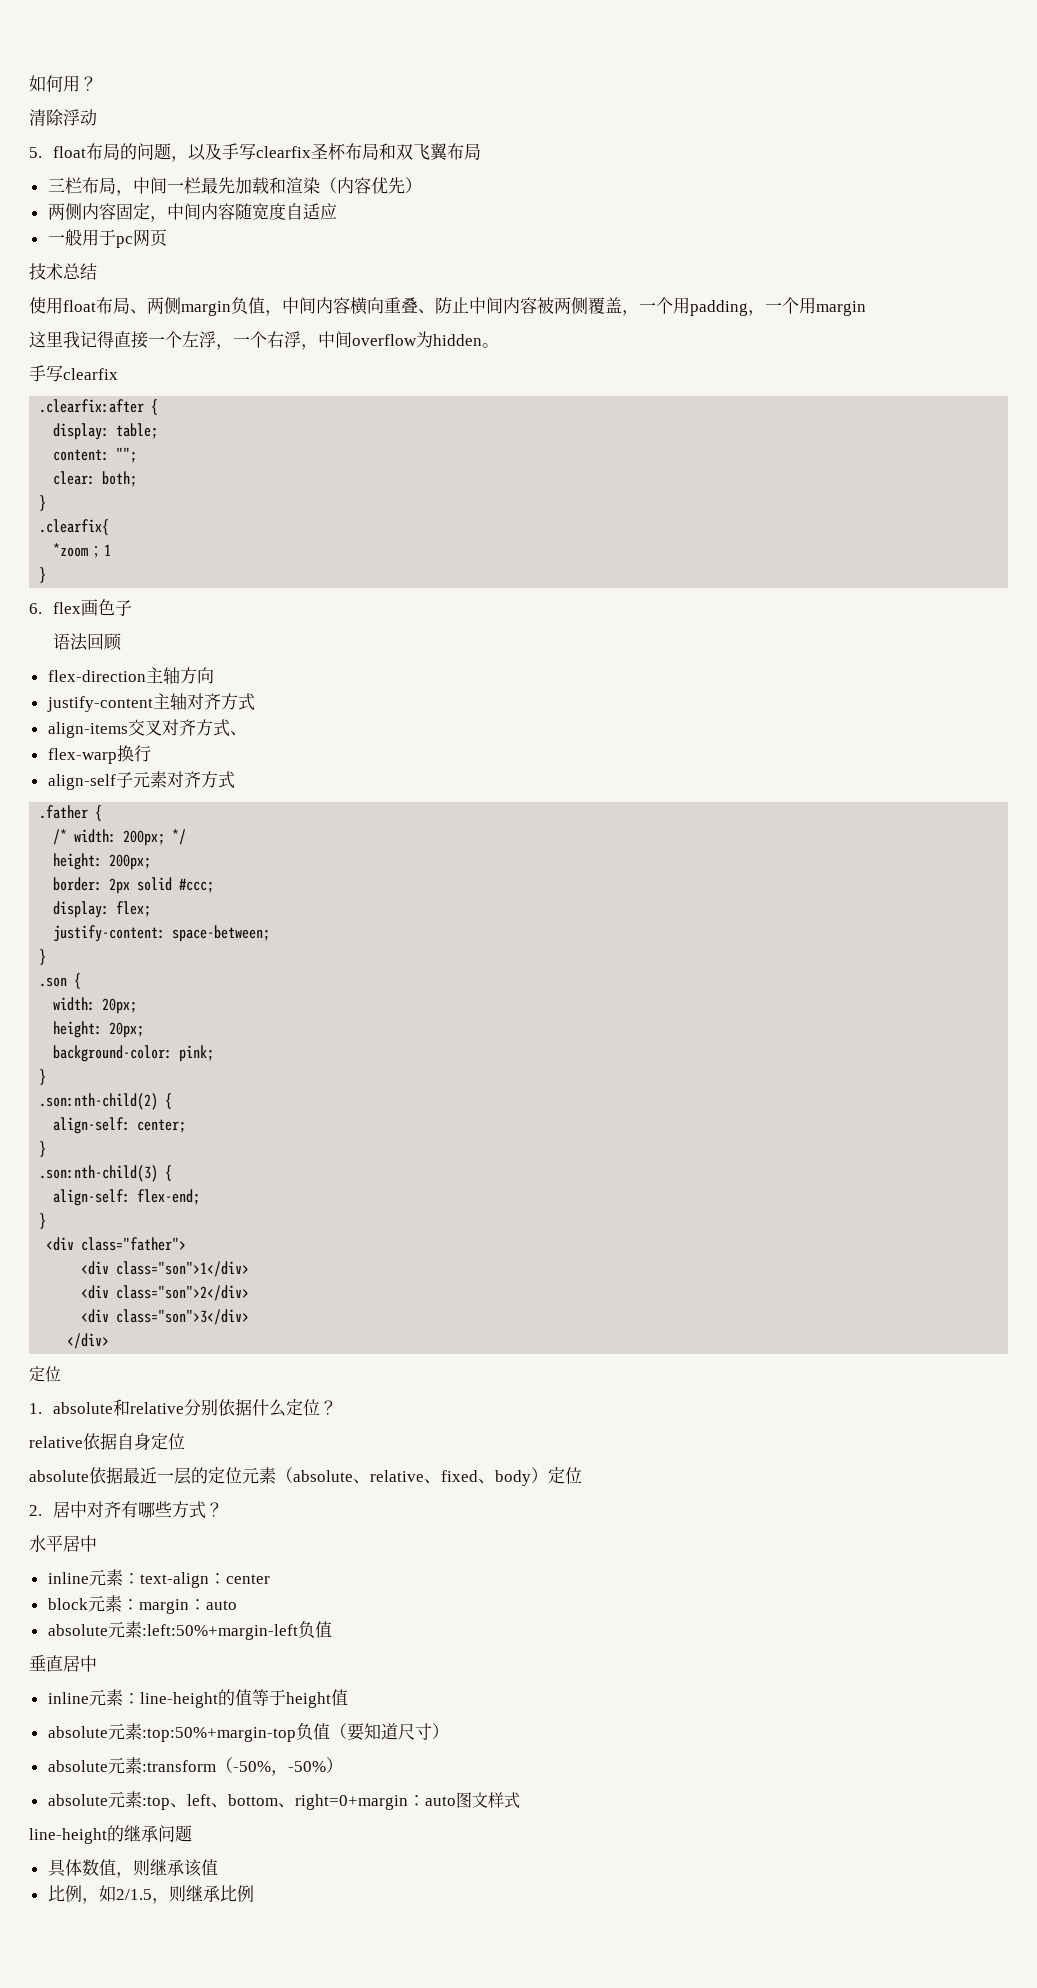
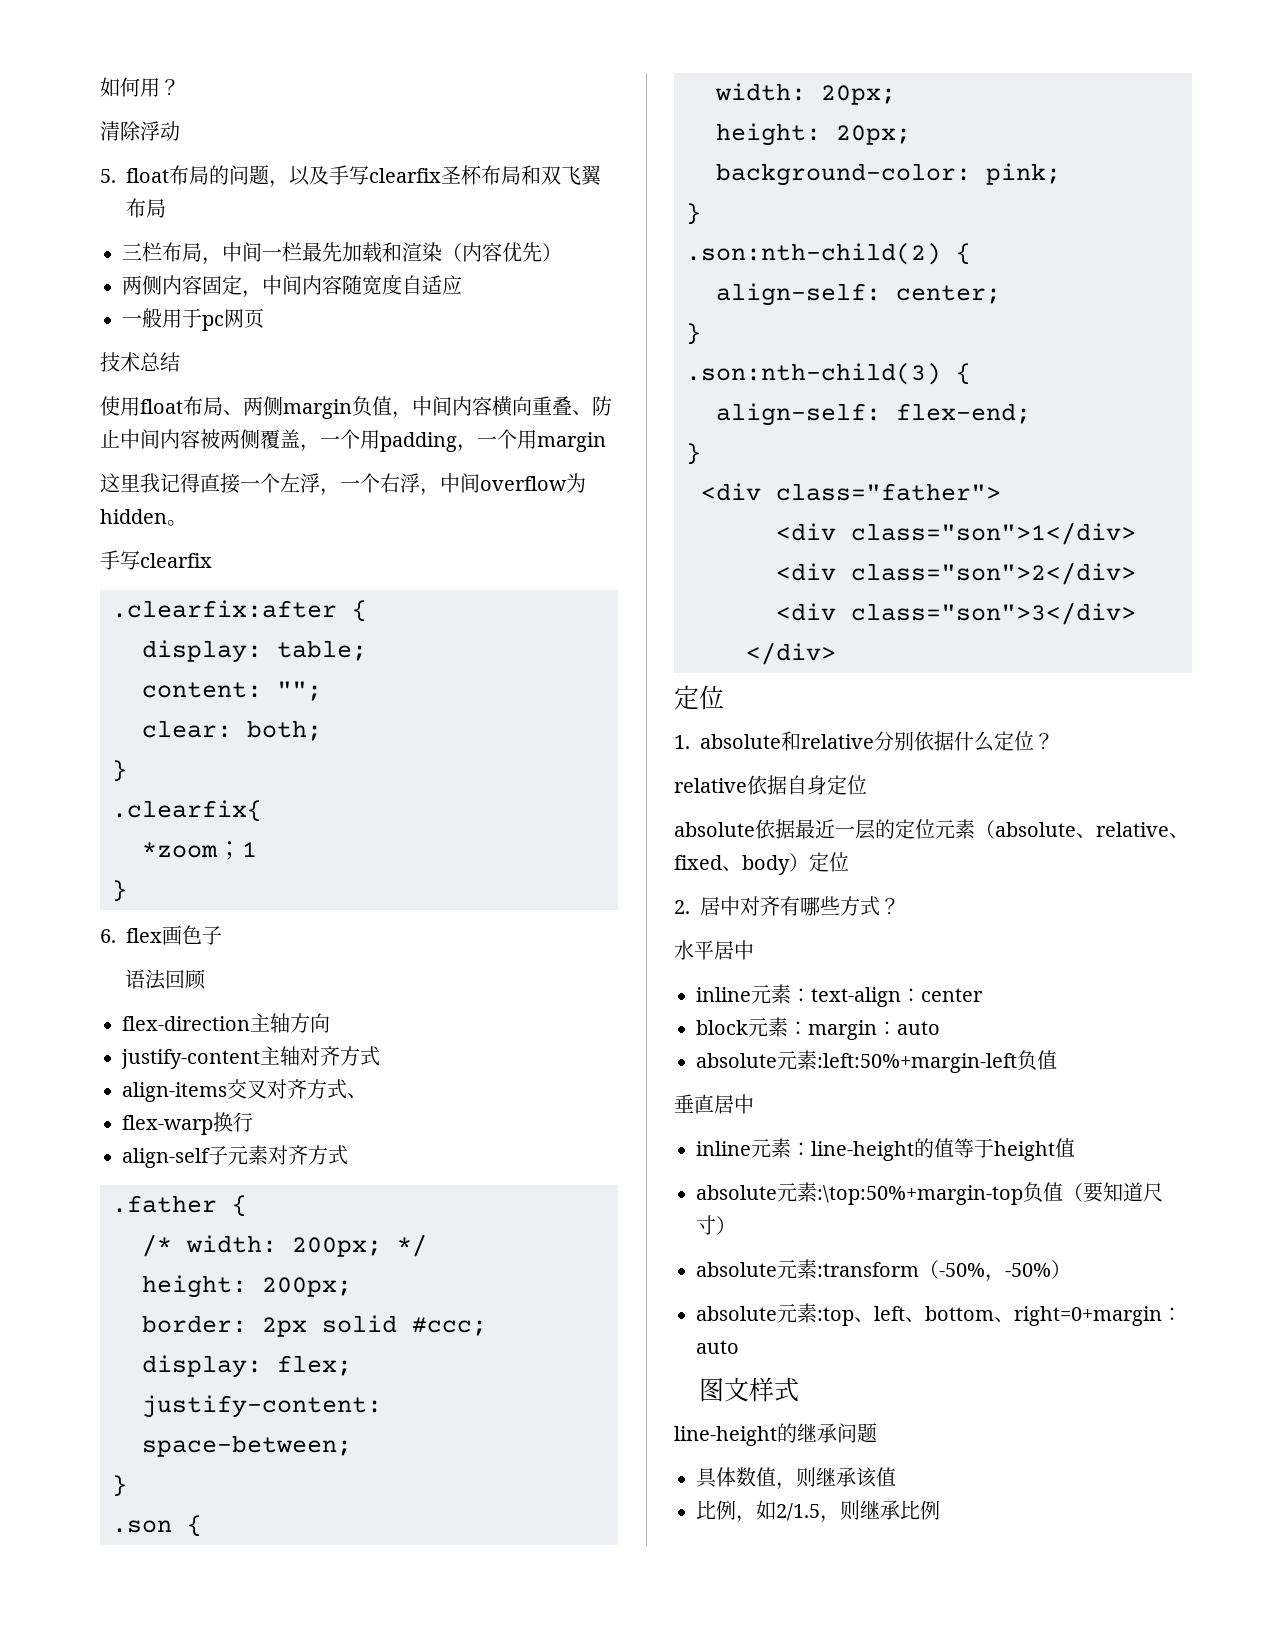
- absolute元素:top:50%+margin-top负值（要知道尺寸）
+ absolute元素:\top:50%+margin-top负值（要知道尺寸）
- absolute元素:top、left、bottom、right=0+margin：auto图文样式
+ absolute元素:top、left、bottom、right=0+margin：auto
+ 图文样式

